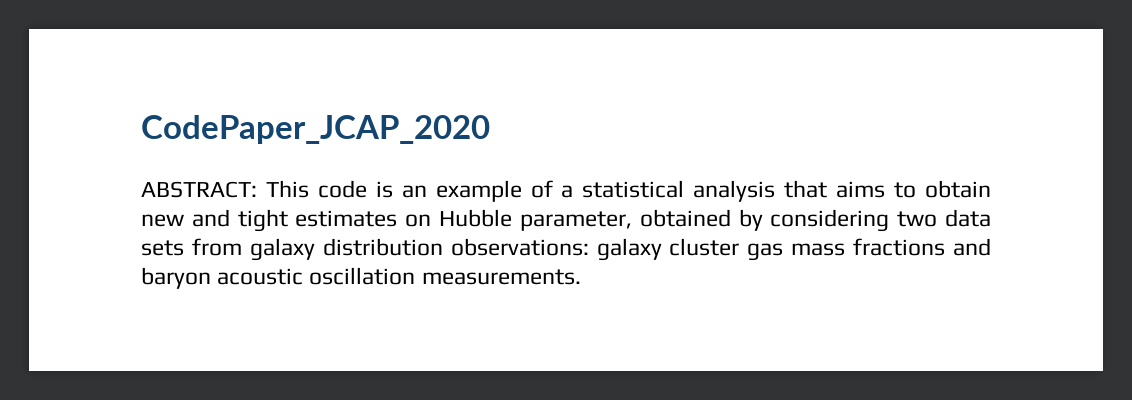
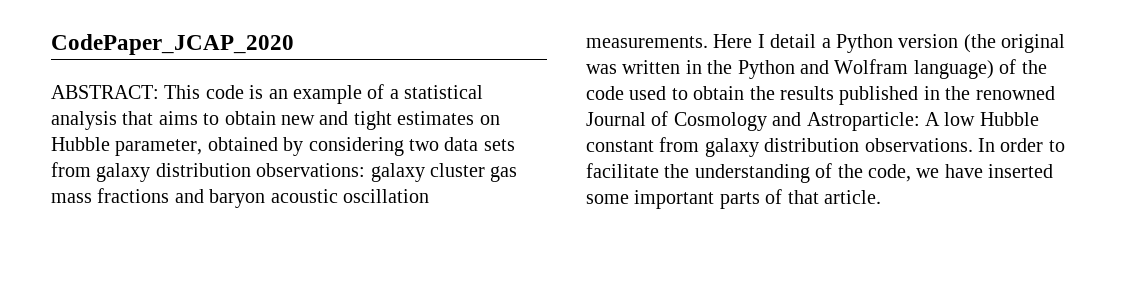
+ Here I detail a Python version (the original was written in the Python and Wolfram language) of the code used to obtain the results published in the renowned Journal of Cosmology and Astroparticle: A low Hubble constant from galaxy distribution observations. In order to facilitate the understanding of the code, we have inserted some important parts of that article.

